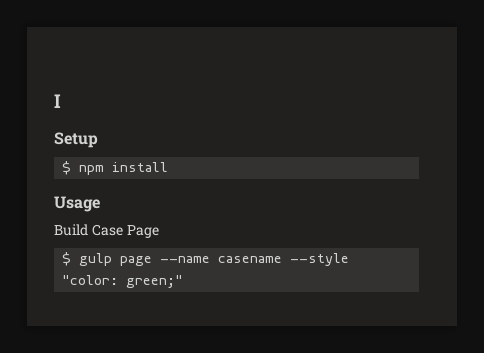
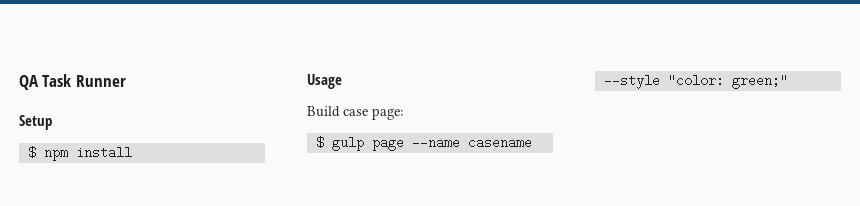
- I
+ QA Task Runner
- Build Case Page
+ Build case page:

